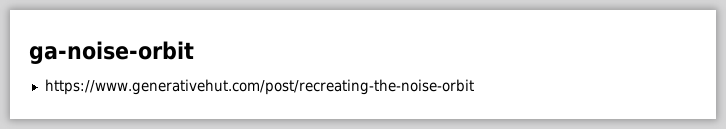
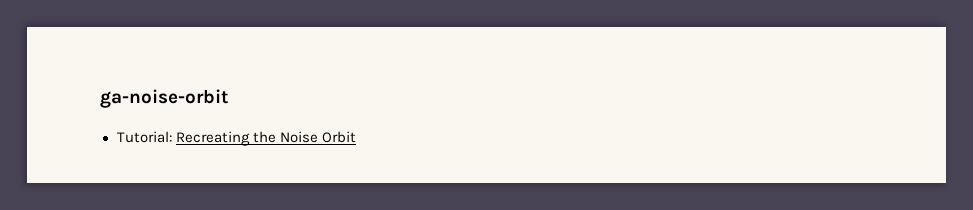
- https://www.generativehut.com/post/recreating-the-noise-orbit
+ Tutorial: Recreating the Noise Orbit

